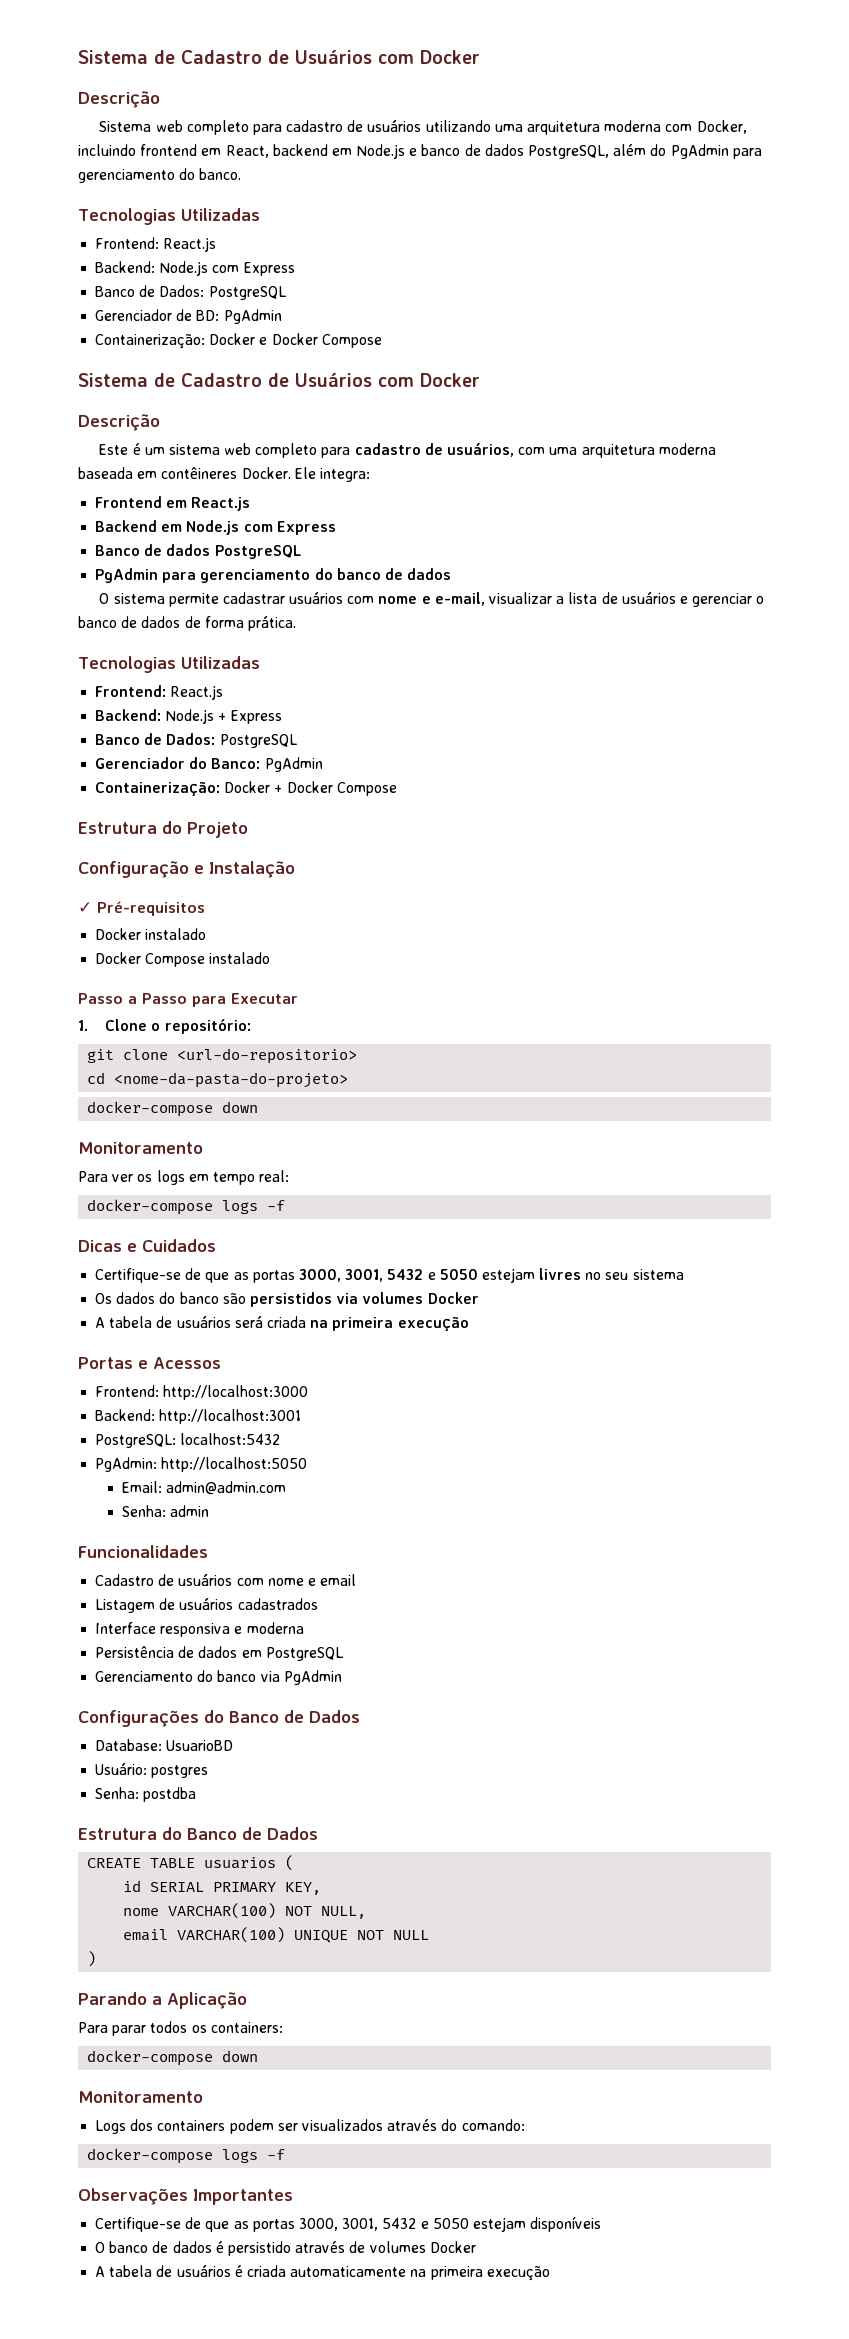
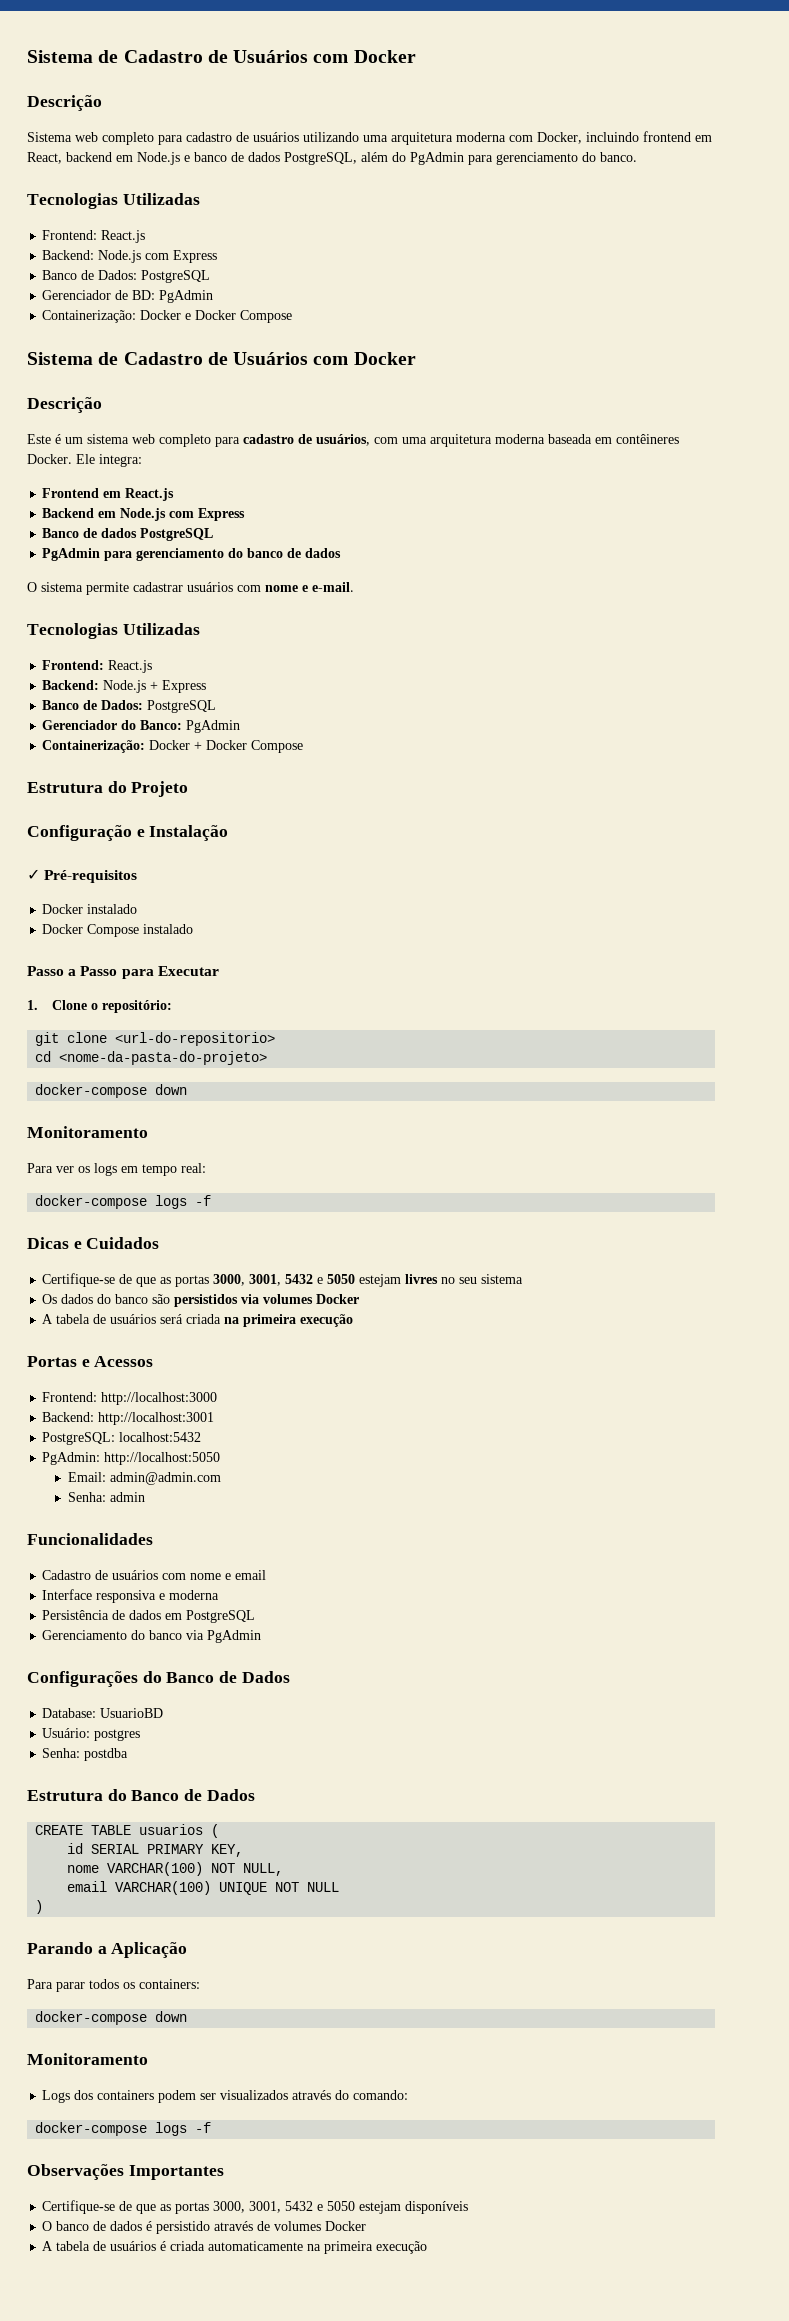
- O sistema permite cadastrar usuários com nome e e-mail, visualizar a lista de usuários e gerenciar o banco de dados de forma prática.
+ O sistema permite cadastrar usuários com nome e e-mail.
- Listagem de usuários cadastrados

